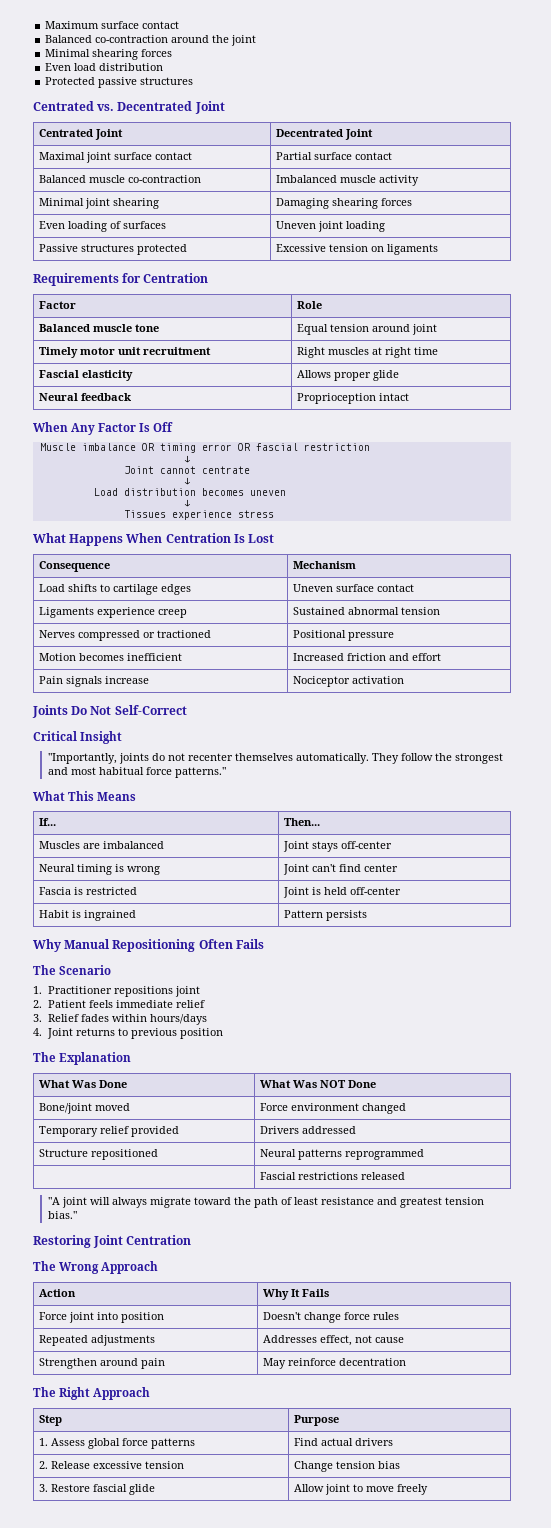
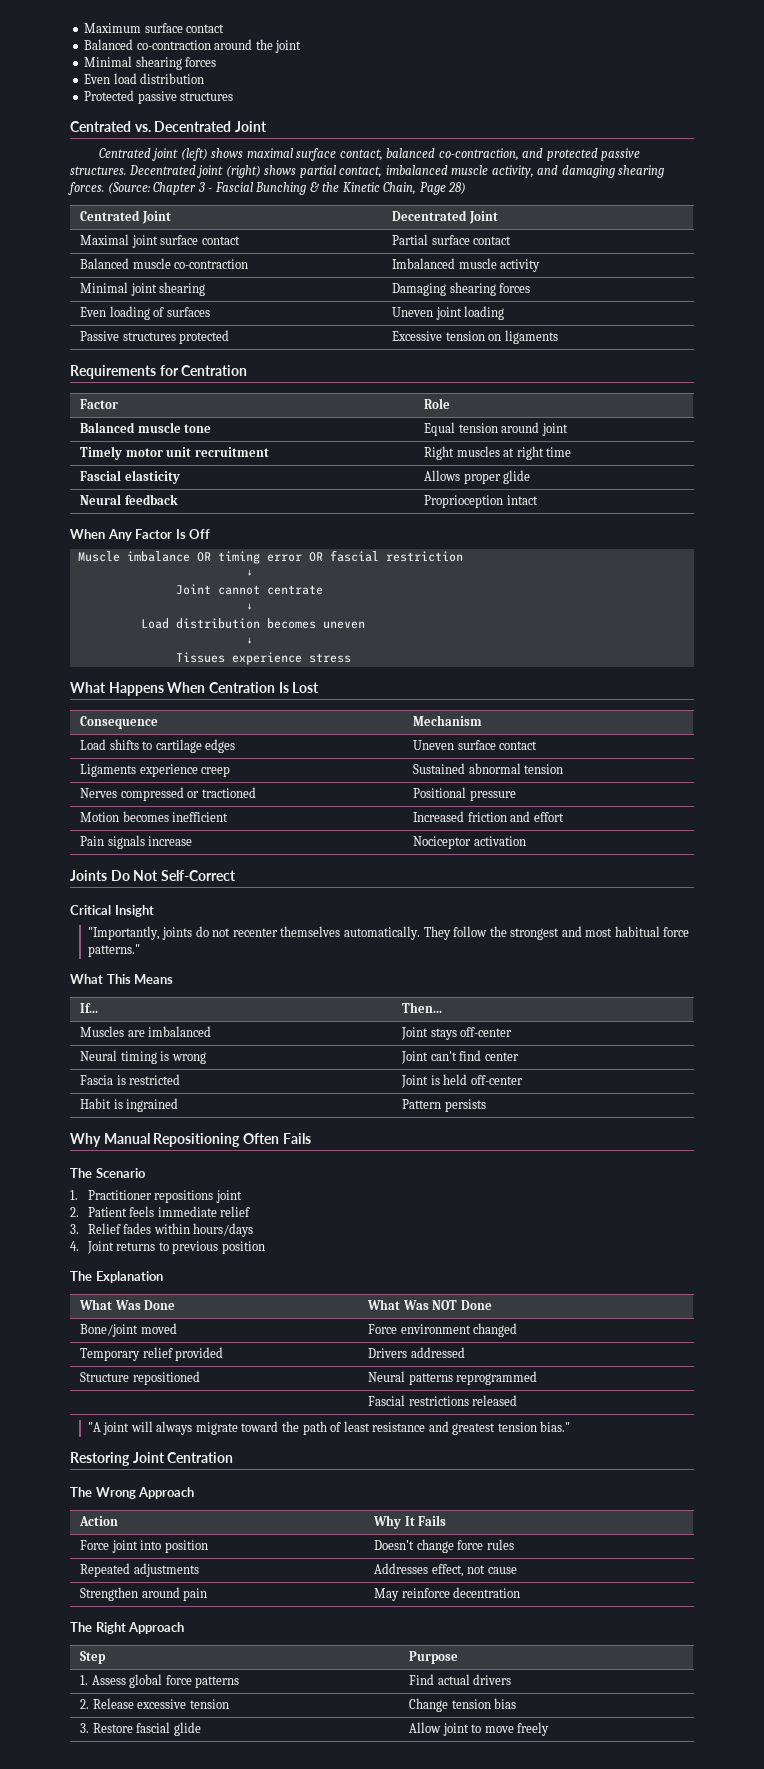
+ Centrated joint (left) shows maximal surface contact, balanced co-contraction, and protected passive structures. Decentrated joint (right) shows partial contact, imbalanced muscle activity, and damaging shearing forces. (Source: Chapter 3 - Fascial Bunching & the Kinetic Chain, Page 28)

